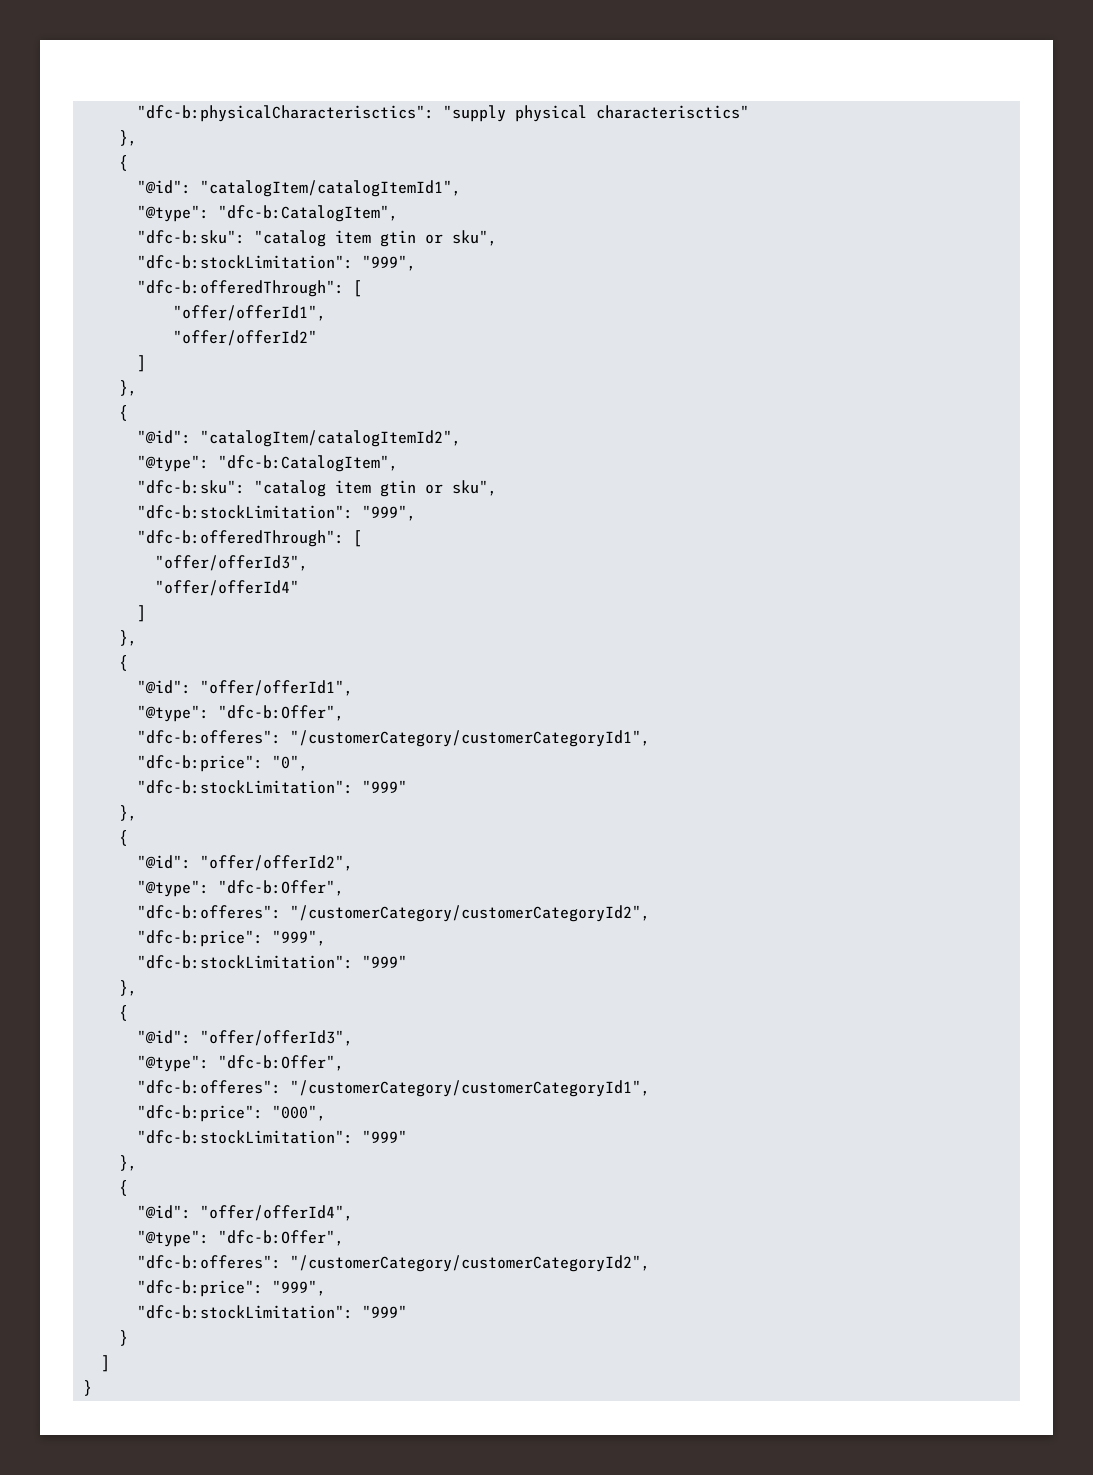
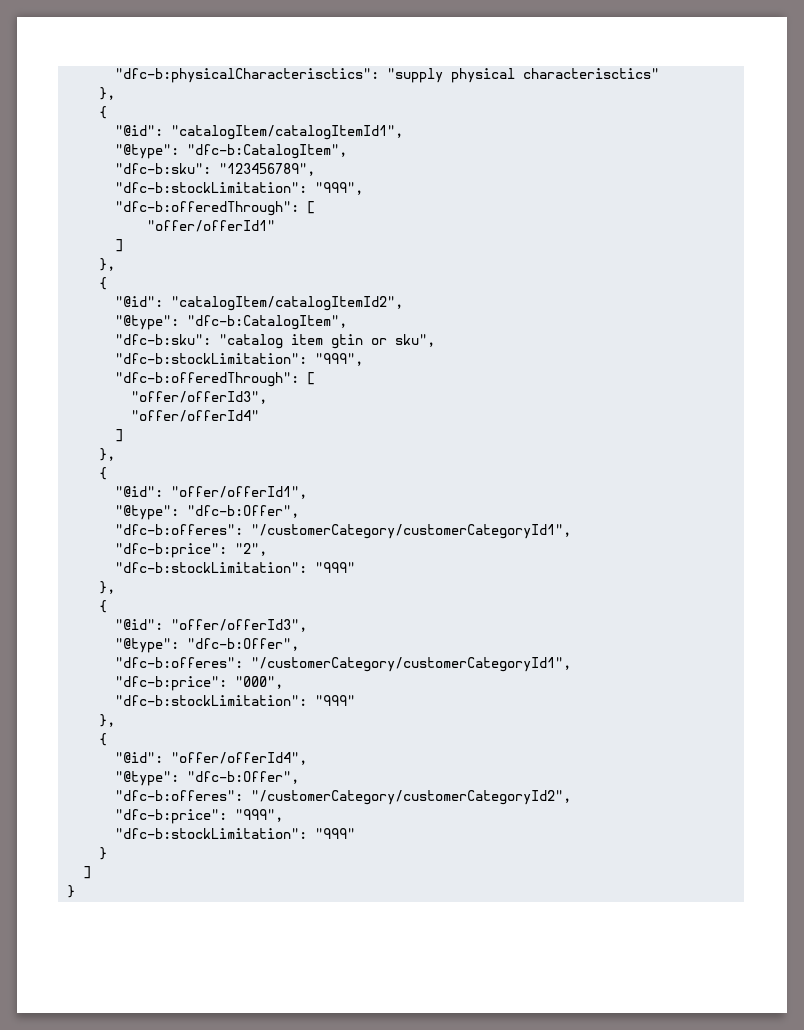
  "@id": "catalogItem/catalogItemId1",
  "@type": "dfc-b:CatalogItem",
- "dfc-b:sku": "catalog item gtin or sku",
+ "dfc-b:sku": "123456789",
  "dfc-b:stockLimitation": "999",
  "dfc-b:offeredThrough": [
- "offer/offerId1",
- "offer/offerId2"
+ "offer/offerId1"
- "dfc-b:price": "0",
- "dfc-b:stockLimitation": "999"
- },
- {
- "@id": "offer/offerId2",
- "@type": "dfc-b:Offer",
- "dfc-b:offeres": "/customerCategory/customerCategoryId2",
- "dfc-b:price": "999",
+ "dfc-b:price": "2",

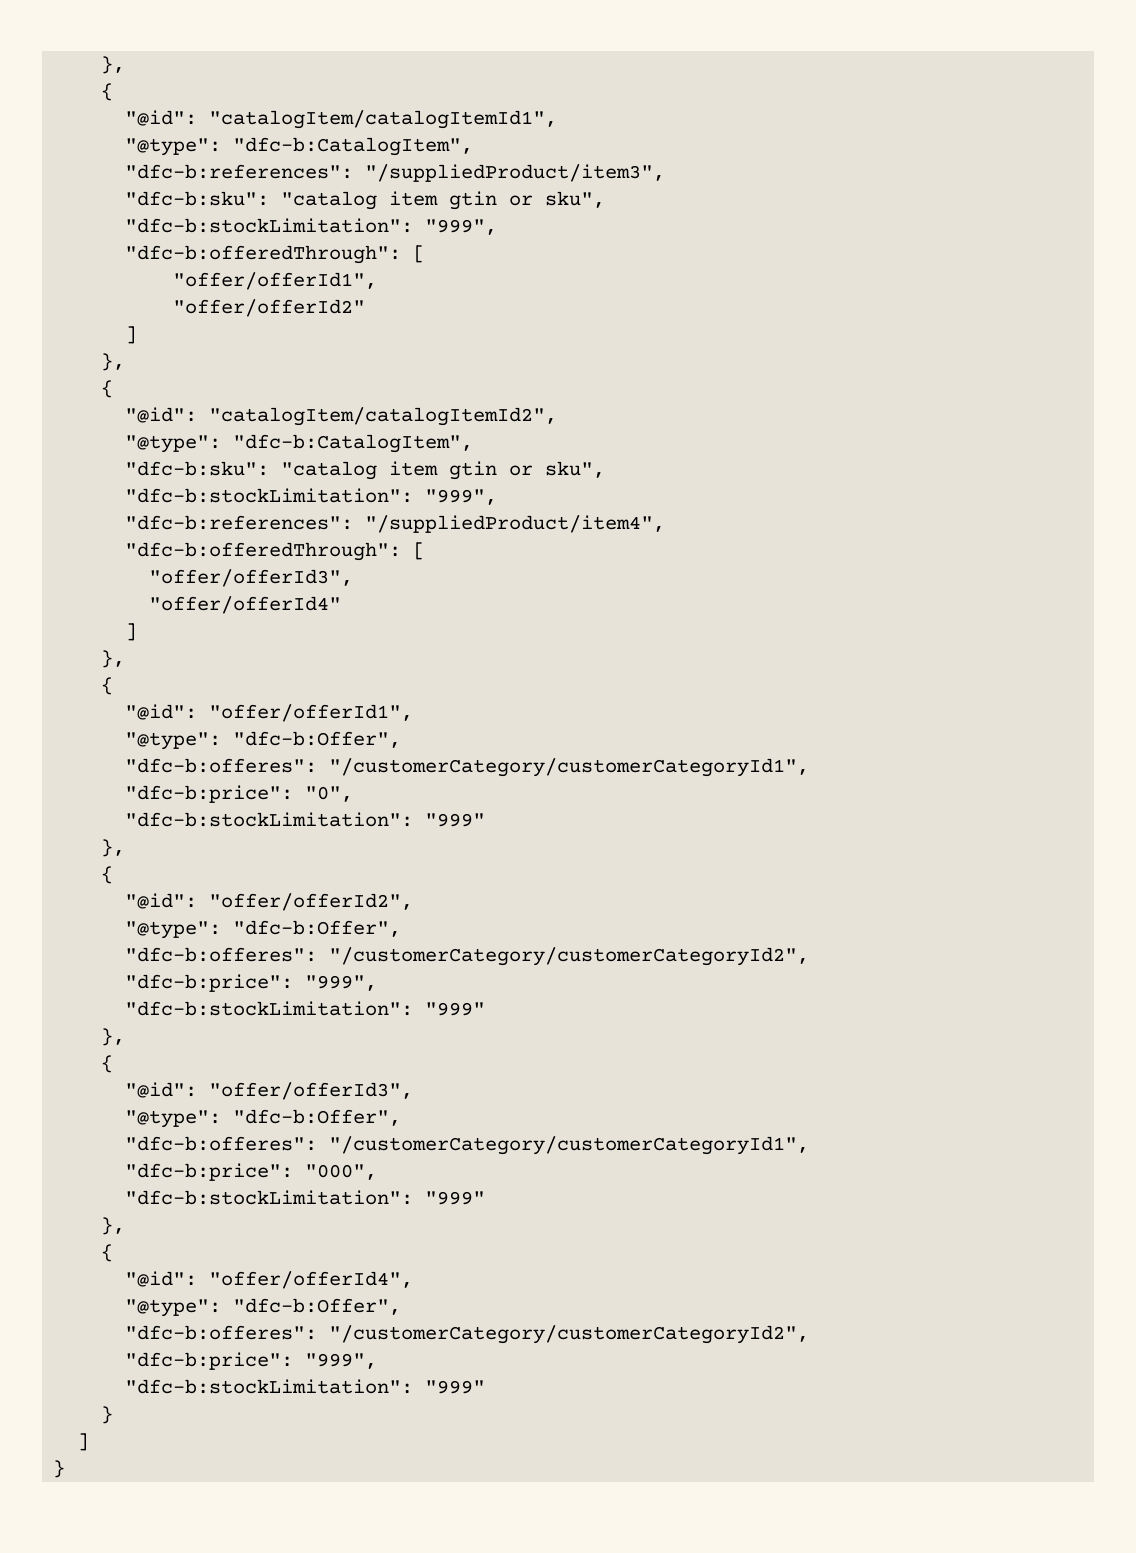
- "dfc-b:physicalCharacterisctics": "supply physical characterisctics"
- "dfc-b:sku": "123456789",
+ "dfc-b:references": "/suppliedProduct/item3",
+ "dfc-b:sku": "catalog item gtin or sku",
  "dfc-b:stockLimitation": "999",
  "dfc-b:offeredThrough": [
- "offer/offerId1"
+ "offer/offerId1",
+ "offer/offerId2"
+ "dfc-b:references": "/suppliedProduct/item4",
- "dfc-b:price": "2",
+ "dfc-b:price": "0",
+ "dfc-b:stockLimitation": "999"
+ },
+ {
+ "@id": "offer/offerId2",
+ "@type": "dfc-b:Offer",
+ "dfc-b:offeres": "/customerCategory/customerCategoryId2",
+ "dfc-b:price": "999",

